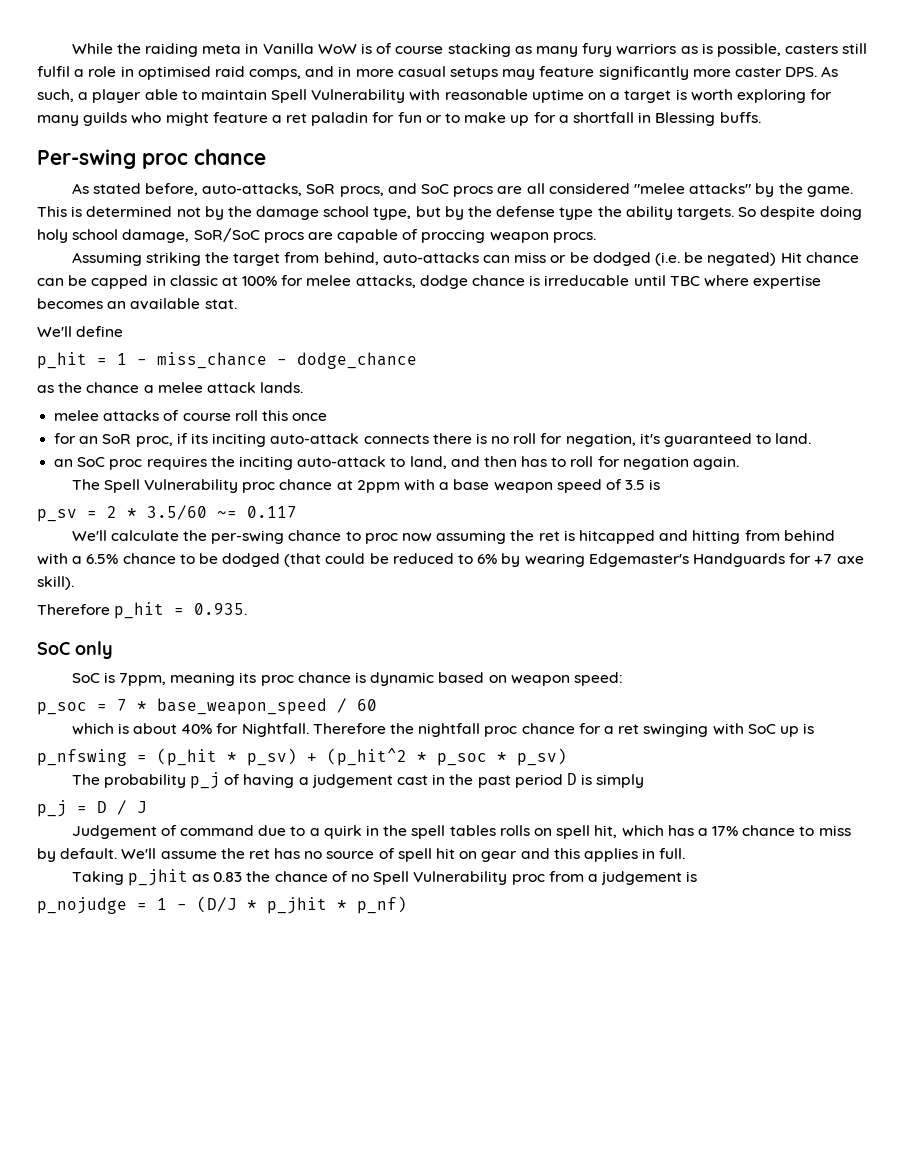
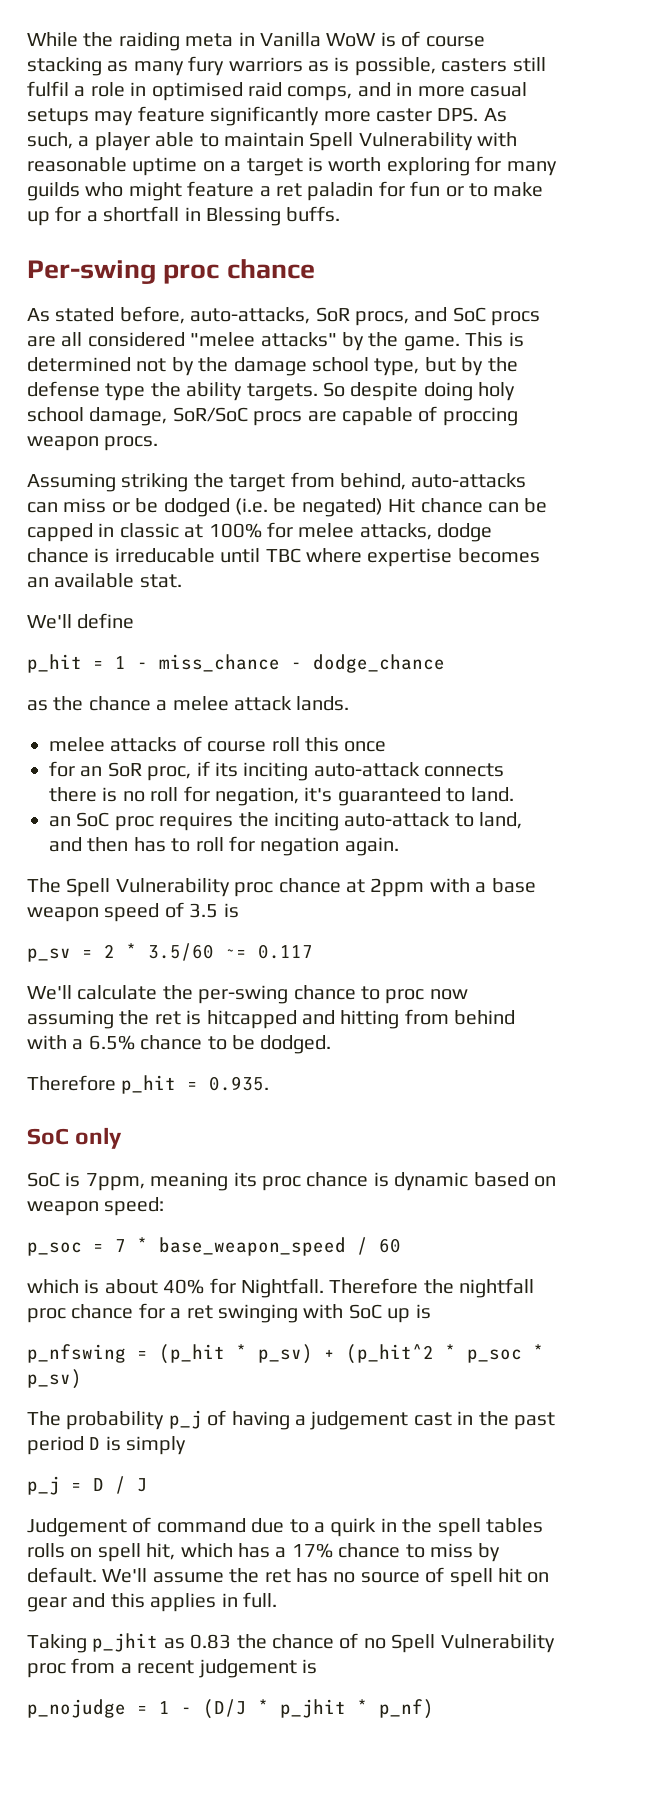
- We'll calculate the per-swing chance to proc now assuming the ret is hitcapped and hitting from behind with a 6.5% chance to be dodged (that could be reduced to 6% by wearing Edgemaster's Handguards for +7 axe skill).
+ We'll calculate the per-swing chance to proc now assuming the ret is hitcapped and hitting from behind with a 6.5% chance to be dodged.
- Taking p_jhit as 0.83 the chance of no Spell Vulnerability proc from a judgement is
+ Taking p_jhit as 0.83 the chance of no Spell Vulnerability proc from a recent judgement is

